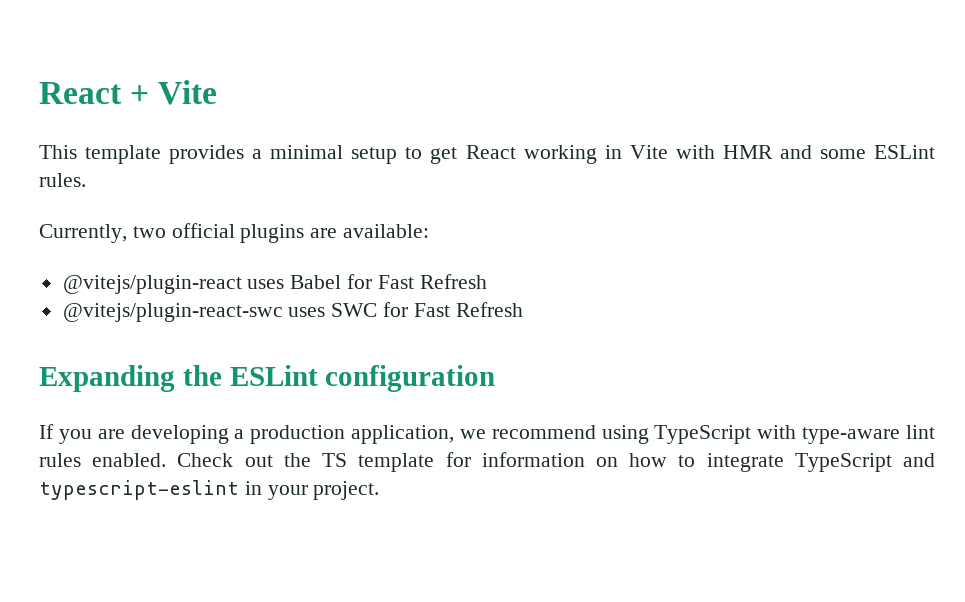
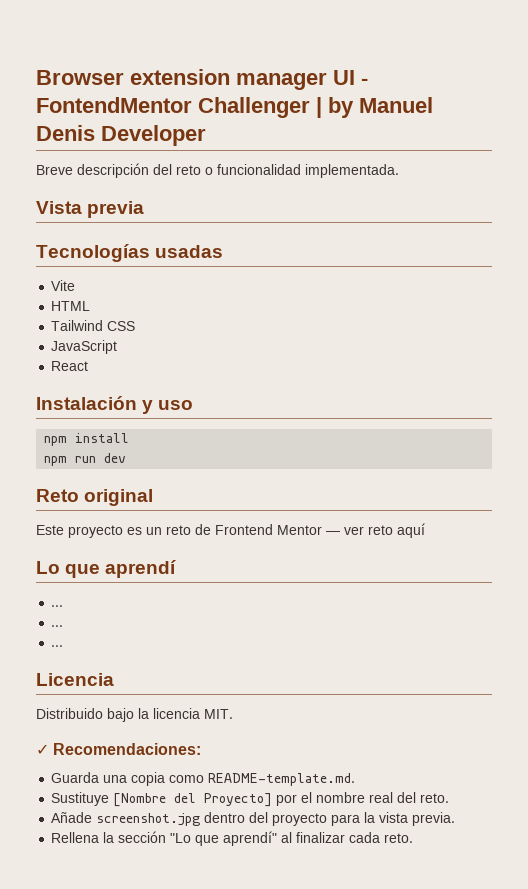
- React + Vite
- This template provides a minimal setup to get React working in Vite with HMR and some ESLint rules.
- Currently, two official plugins are available:
- @vitejs/plugin-react uses Babel for Fast Refresh
- @vitejs/plugin-react-swc uses SWC for Fast Refresh
- Expanding the ESLint configuration
- If you are developing a production application, we recommend using TypeScript with type-aware lint rules enabled. Check out the TS template for information on how to integrate TypeScript and typescript-eslint in your project.
+ Browser extension manager UI - FontendMentor Challenger | by Manuel Denis Developer
+ Breve descripción del reto o funcionalidad implementada.
+ Vista previa
+ Tecnologías usadas
+ Vite
+ HTML
+ Tailwind CSS
+ JavaScript
+ React
+ Instalación y uso
+ npm install
+ npm run dev
+ Reto original
+ Este proyecto es un reto de Frontend Mentor — ver reto aquí
+ Lo que aprendí
+ ...
+ ...
+ ...
+ Licencia
+ Distribuido bajo la licencia MIT.
+ ✓ Recomendaciones:
+ Guarda una copia como README-template.md.
+ Sustituye [Nombre del Proyecto] por el nombre real del reto.
+ Añade screenshot.jpg dentro del proyecto para la vista previa.
+ Rellena la sección "Lo que aprendí" al finalizar cada reto.

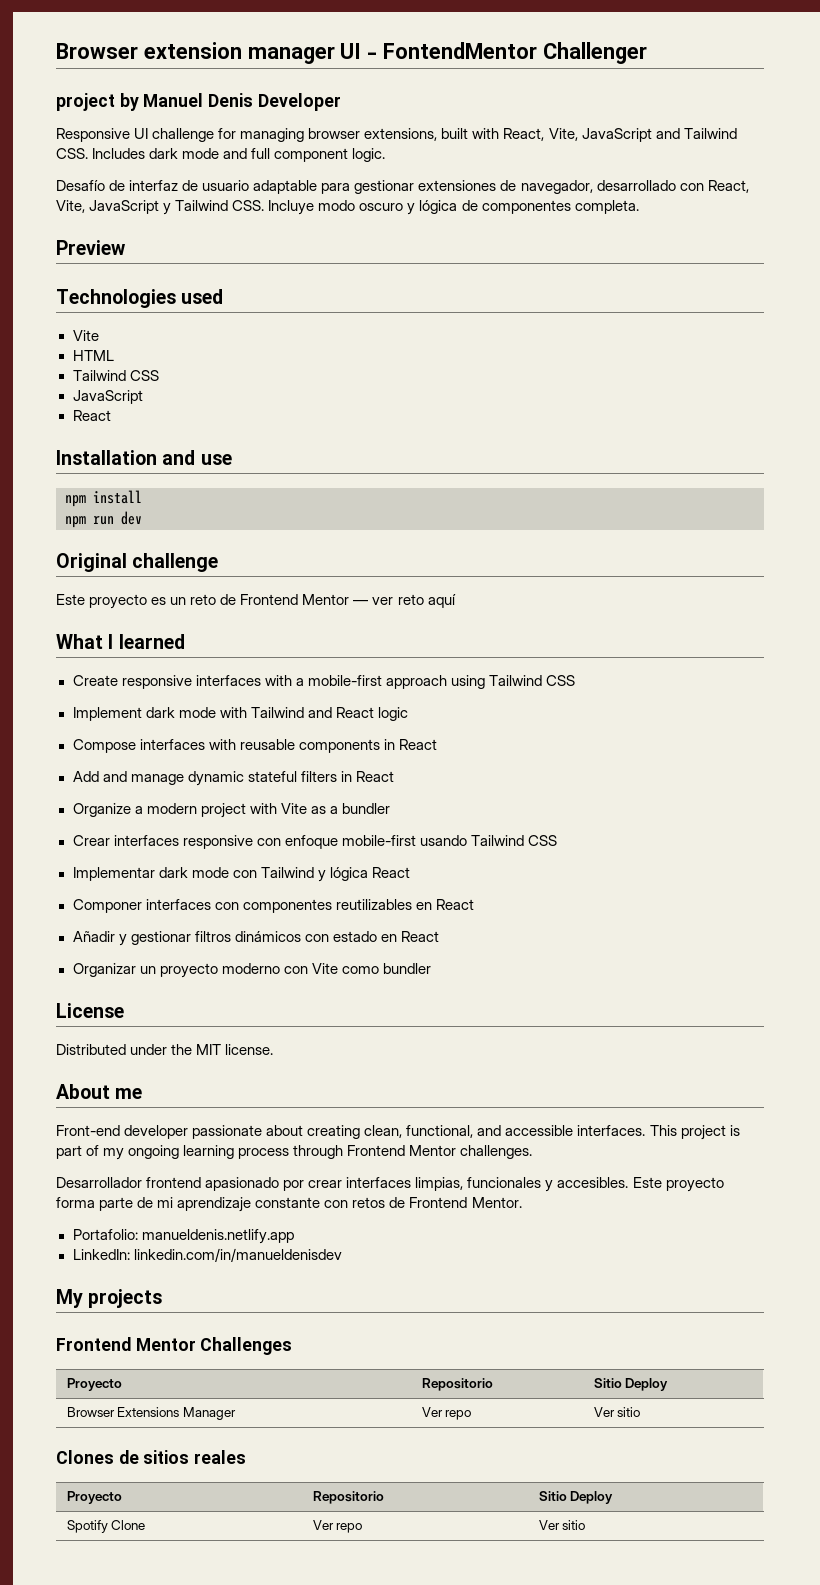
- Browser extension manager UI - FontendMentor Challenger | by Manuel Denis Developer
+ Browser extension manager UI - FontendMentor Challenger
+ project by Manuel Denis Developer
- Breve descripción del reto o funcionalidad implementada.
- Vista previa
- Tecnologías usadas
+ Responsive UI challenge for managing browser extensions, built with React, Vite, JavaScript and Tailwind CSS. Includes dark mode and full component logic.
+ Desafío de interfaz de usuario adaptable para gestionar extensiones de navegador, desarrollado con React, Vite, JavaScript y Tailwind CSS. Incluye modo oscuro y lógica de componentes completa.
+ Preview
+ Technologies used
- Instalación y uso
+ Installation and use
- Reto original
+ Original challenge
- Lo que aprendí
- ...
- ...
- ...
- Licencia
- Distribuido bajo la licencia MIT.
- ✓ Recomendaciones:
- Guarda una copia como README-template.md.
- Sustituye [Nombre del Proyecto] por el nombre real del reto.
- Añade screenshot.jpg dentro del proyecto para la vista previa.
- Rellena la sección "Lo que aprendí" al finalizar cada reto.
+ What I learned
+ Create responsive interfaces with a mobile-first approach using Tailwind CSS
+ Implement dark mode with Tailwind and React logic
+ Compose interfaces with reusable components in React
+ Add and manage dynamic stateful filters in React
+ Organize a modern project with Vite as a bundler
+ Crear interfaces responsive con enfoque mobile-first usando Tailwind CSS
+ Implementar dark mode con Tailwind y lógica React
+ Componer interfaces con componentes reutilizables en React
+ Añadir y gestionar filtros dinámicos con estado en React
+ Organizar un proyecto moderno con Vite como bundler
+ License
+ Distributed under the MIT license.
+ About me
+ Front-end developer passionate about creating clean, functional, and accessible interfaces. This project is part of my ongoing learning process through Frontend Mentor challenges.
+ Desarrollador frontend apasionado por crear interfaces limpias, funcionales y accesibles. Este proyecto forma parte de mi aprendizaje constante con retos de Frontend Mentor.
+ Portafolio: manueldenis.netlify.app
+ LinkedIn: linkedin.com/in/manueldenisdev
+ My projects
+ Frontend Mentor Challenges
+ Proyecto | Repositorio | Sitio Deploy
+ Browser Extensions Manager | Ver repo | Ver sitio
+ Clones de sitios reales
+ Proyecto | Repositorio | Sitio Deploy
+ Spotify Clone | Ver repo | Ver sitio

